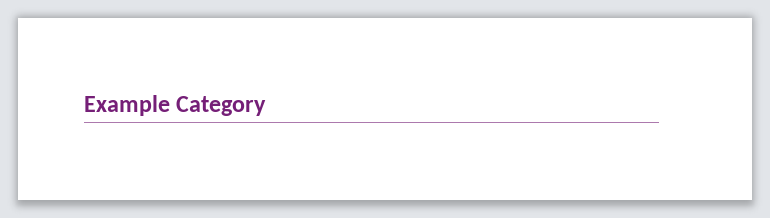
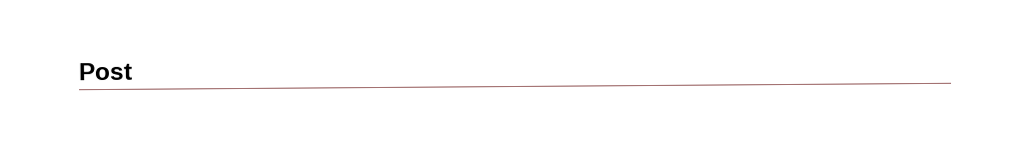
- Example Category
+ Post

